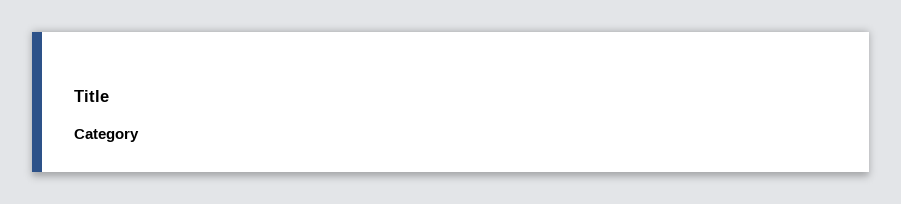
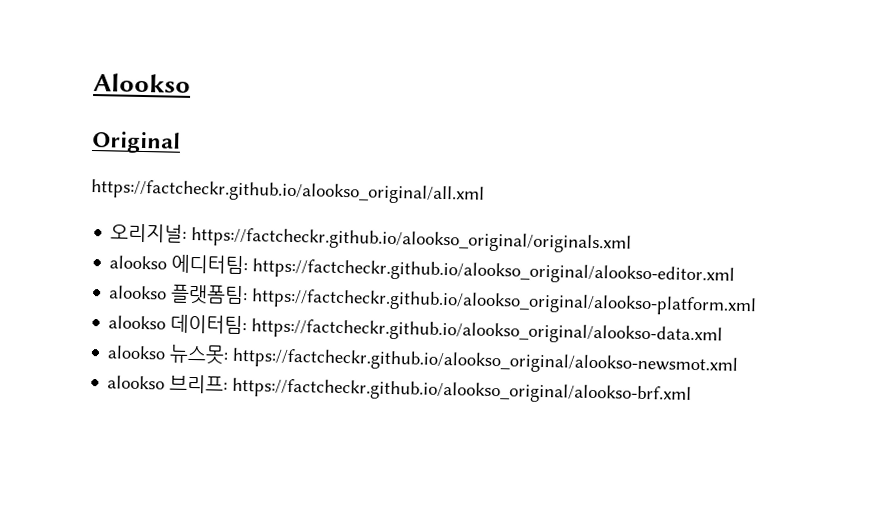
- Title
- Category
+ Alookso
+ Original
+ https://factcheckr.github.io/alookso_original/all.xml
+ 오리지널: https://factcheckr.github.io/alookso_original/originals.xml
+ alookso 에디터팀: https://factcheckr.github.io/alookso_original/alookso-editor.xml
+ alookso 플랫폼팀: https://factcheckr.github.io/alookso_original/alookso-platform.xml
+ alookso 데이터팀: https://factcheckr.github.io/alookso_original/alookso-data.xml
+ alookso 뉴스못: https://factcheckr.github.io/alookso_original/alookso-newsmot.xml
+ alookso 브리프: https://factcheckr.github.io/alookso_original/alookso-brf.xml

